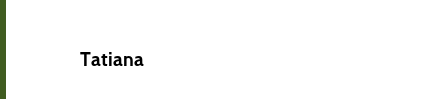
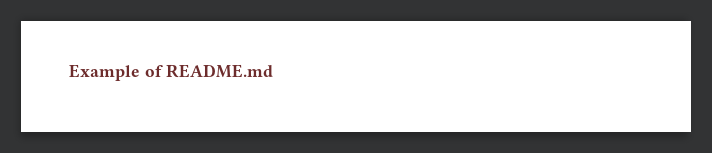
- Tatiana
+ Example of README.md

